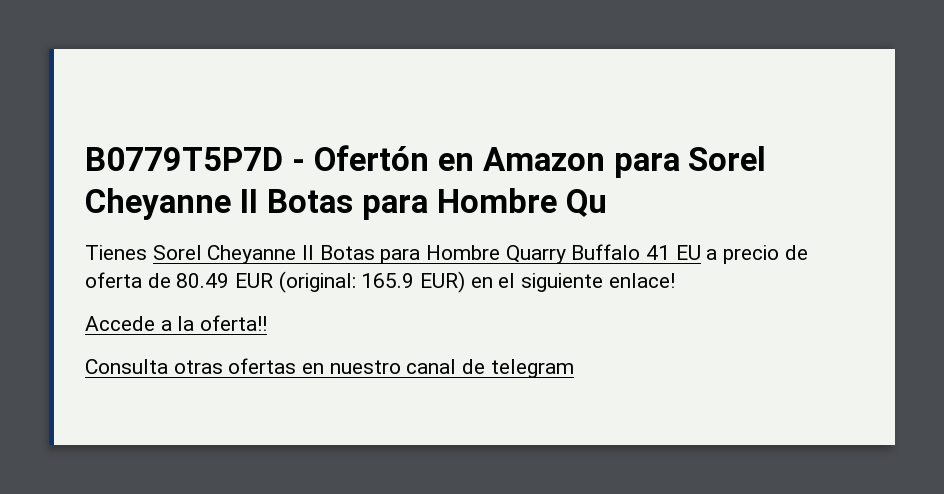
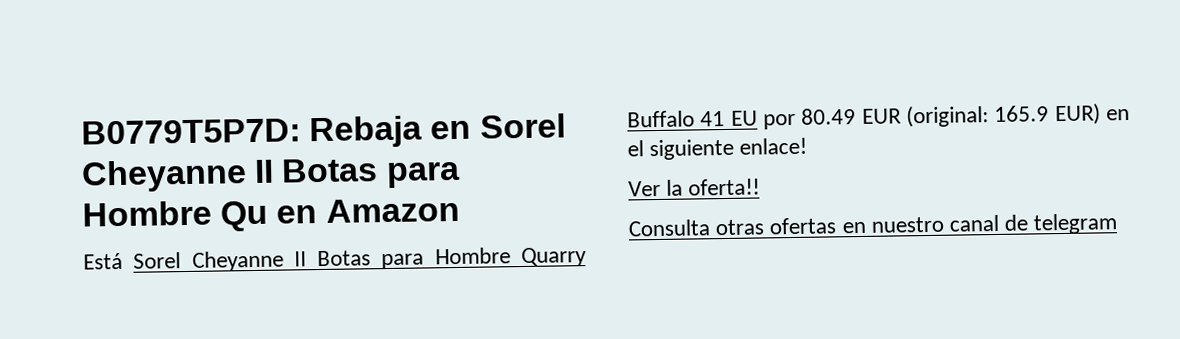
- B0779T5P7D - Ofertón en Amazon para Sorel Cheyanne II Botas para Hombre Qu
- Tienes Sorel Cheyanne II Botas para Hombre Quarry Buffalo 41 EU a precio de oferta de 80.49 EUR (original: 165.9 EUR) en el siguiente enlace!
+ B0779T5P7D: Rebaja en Sorel Cheyanne II Botas para Hombre Qu en Amazon
+ Está Sorel Cheyanne II Botas para Hombre Quarry Buffalo 41 EU por 80.49 EUR (original: 165.9 EUR) en el siguiente enlace!
- Accede a la oferta!!
+ Ver la oferta!!

